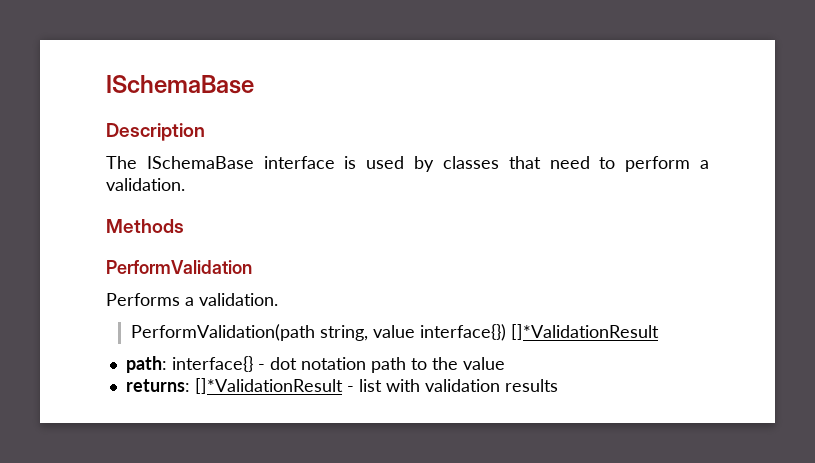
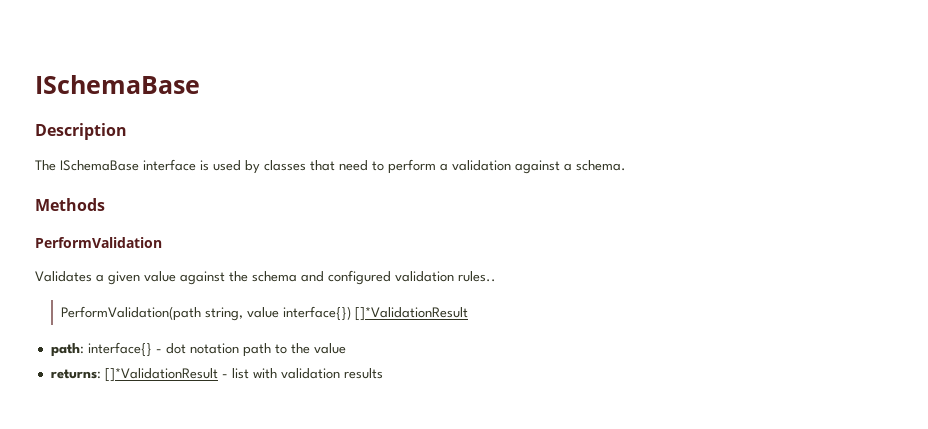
- The ISchemaBase interface is used by classes that need to perform a validation.
+ The ISchemaBase interface is used by classes that need to perform a validation against a schema.
  Methods
  PerformValidation
- Performs a validation.
+ Validates a given value against the schema and configured validation rules..

